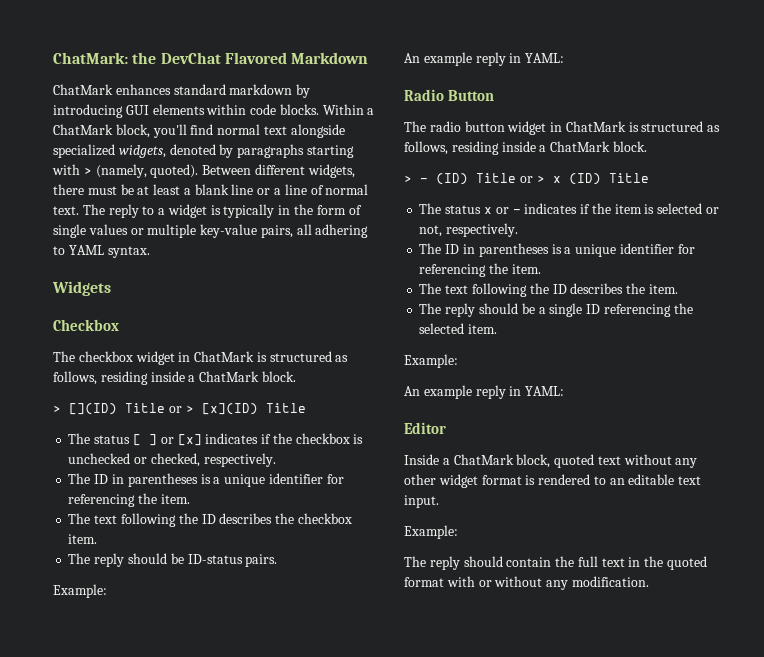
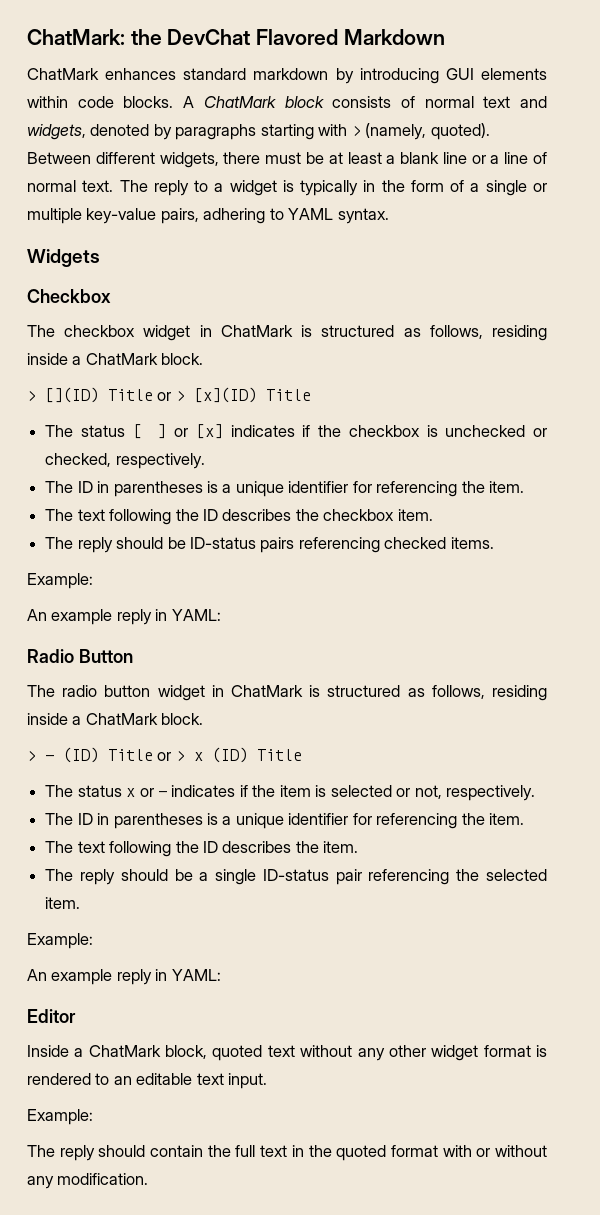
- Within a ChatMark block, you'll find normal text alongside specialized widgets, denoted by paragraphs starting with > (namely, quoted).
+ A ChatMark block consists of normal text and widgets, denoted by paragraphs starting with > (namely, quoted).
- The reply to a widget is typically in the form of single values or multiple key-value pairs, all adhering to YAML syntax.
+ The reply to a widget is typically in the form of a single or multiple key-value pairs, adhering to YAML syntax.
- The reply should be ID-status pairs.
+ The reply should be ID-status pairs referencing checked items.
- The reply should be a single ID referencing the selected item.
+ The reply should be a single ID-status pair referencing the selected item.

